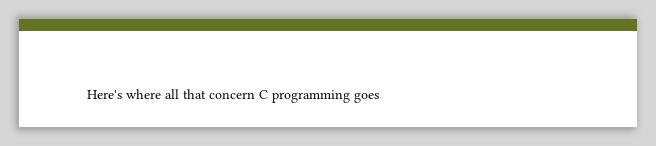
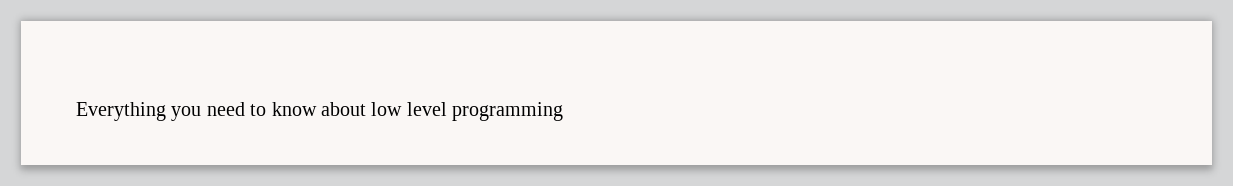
- Here's where all that concern C programming goes
+ Everything you need to know about low level programming

